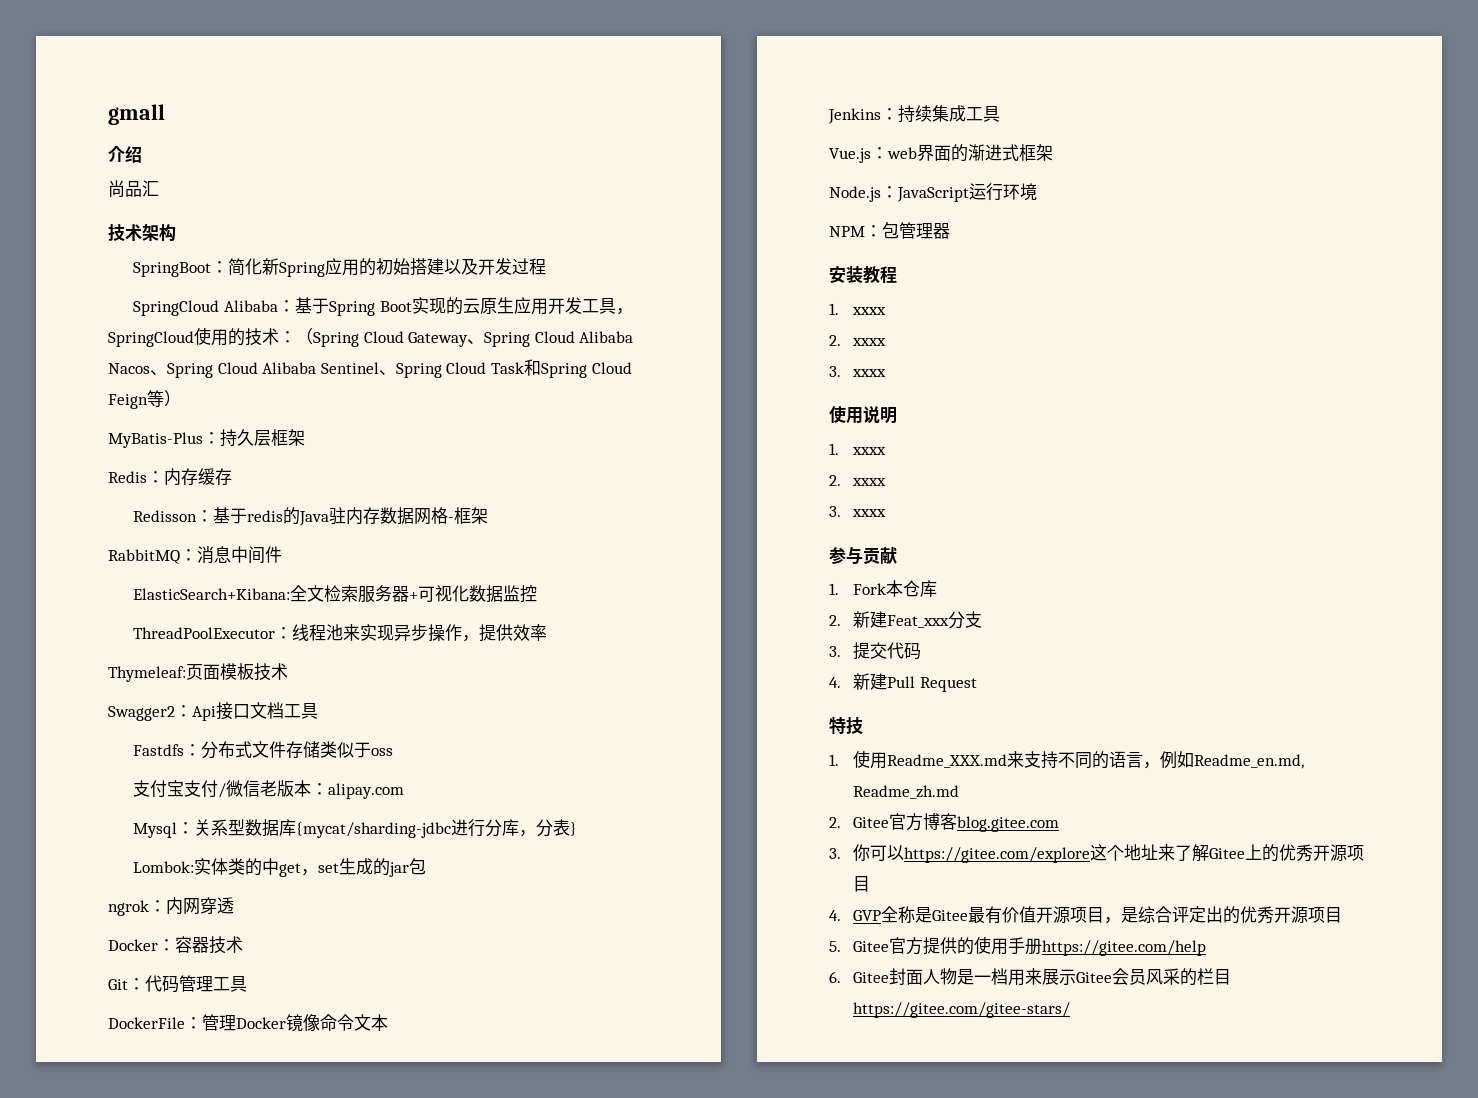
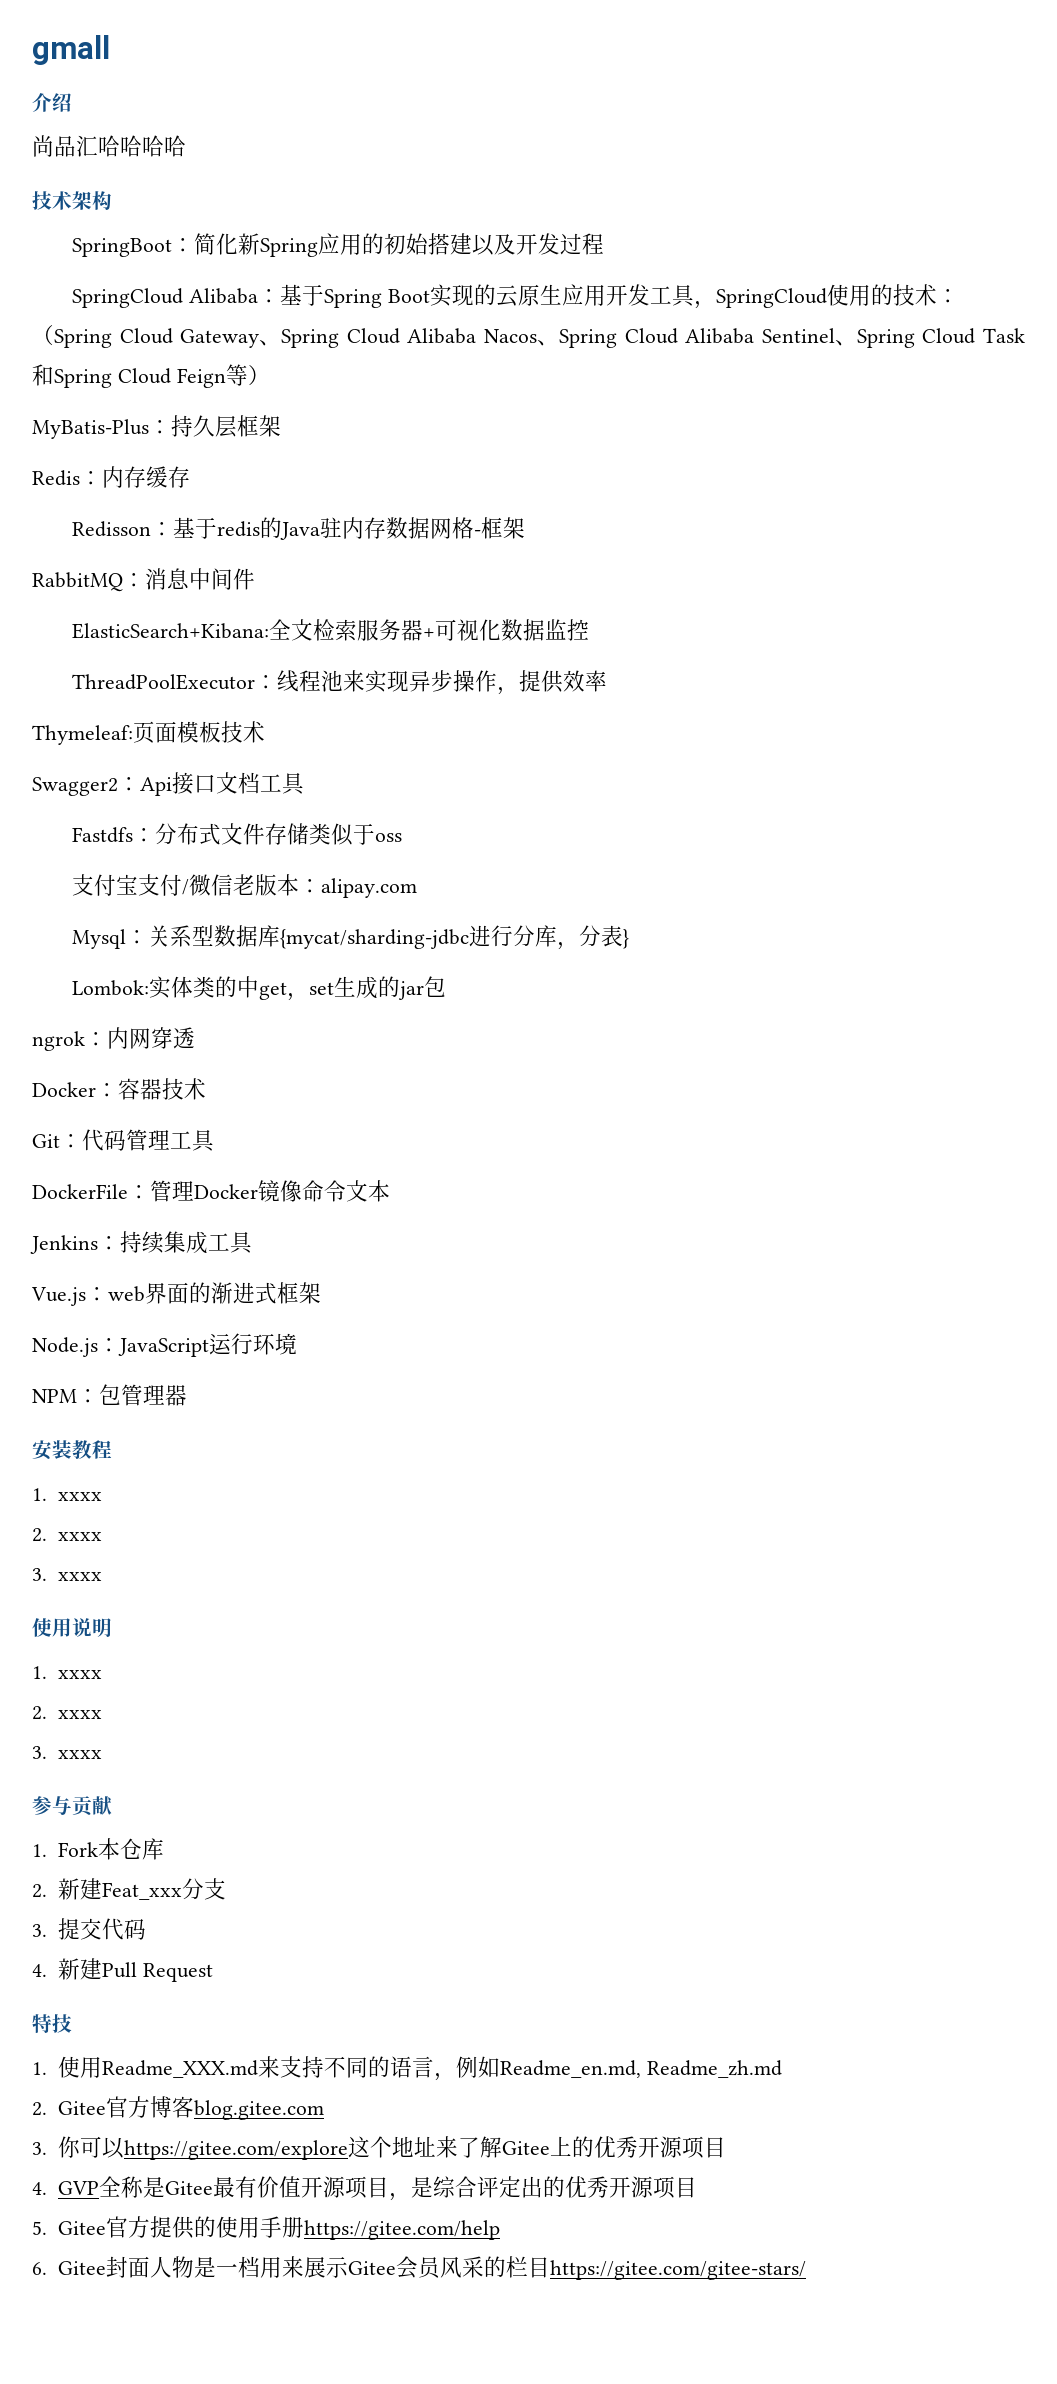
- 尚品汇
+ 尚品汇哈哈哈哈

